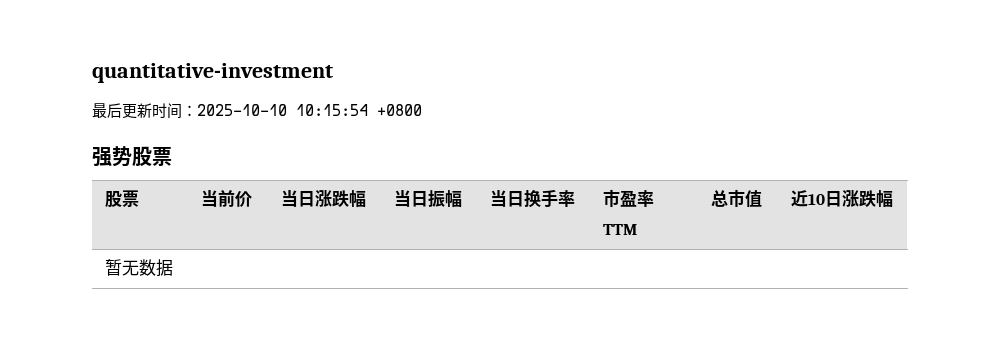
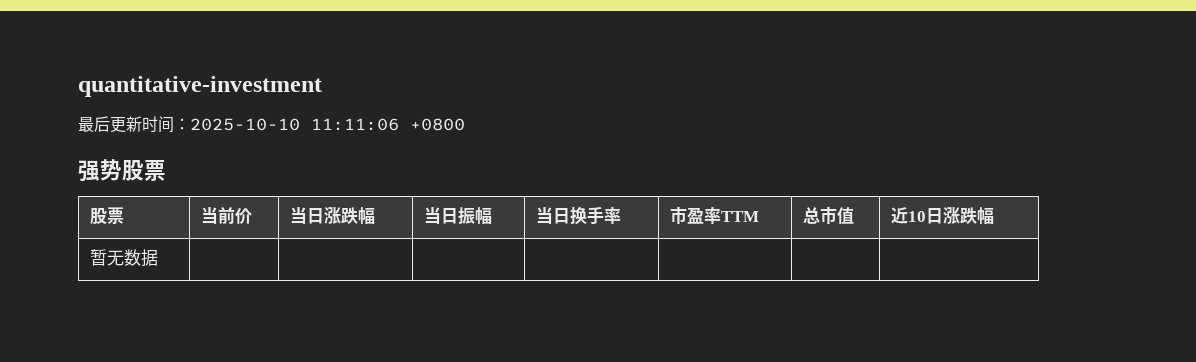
- 最后更新时间：2025-10-10 10:15:54 +0800
+ 最后更新时间：2025-10-10 11:11:06 +0800

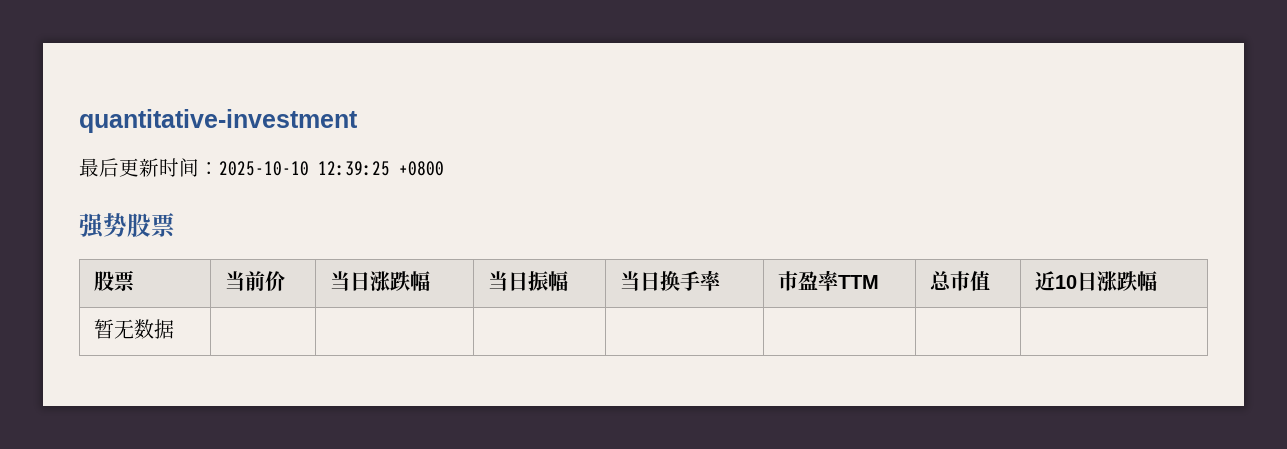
- 最后更新时间：2025-10-10 11:11:06 +0800
+ 最后更新时间：2025-10-10 12:39:25 +0800

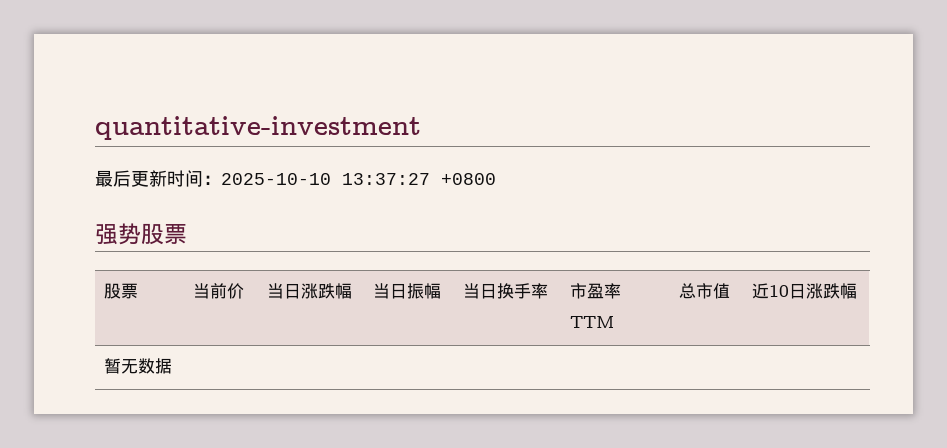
- 最后更新时间：2025-10-10 12:39:25 +0800
+ 最后更新时间：2025-10-10 13:37:27 +0800

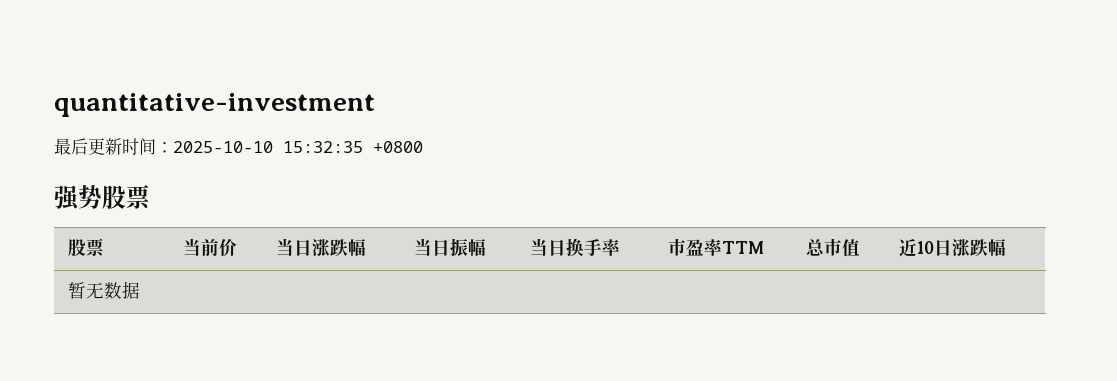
- 最后更新时间：2025-10-10 13:37:27 +0800
+ 最后更新时间：2025-10-10 15:32:35 +0800

